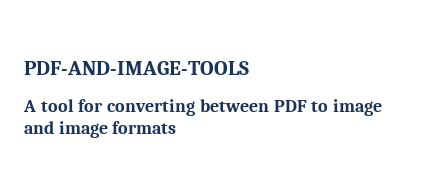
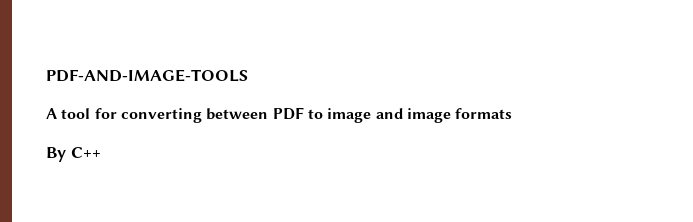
+ By C++

